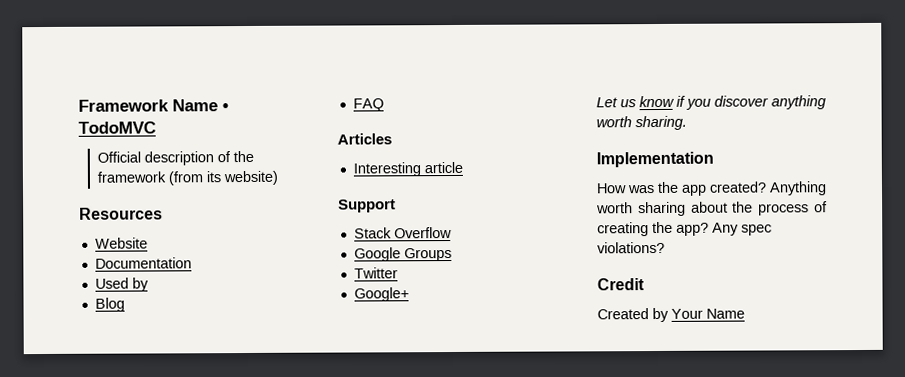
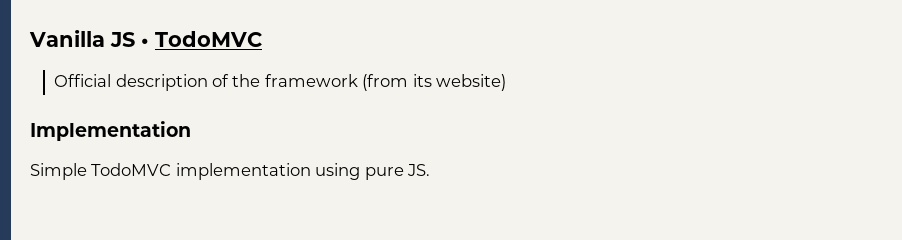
- Framework Name • TodoMVC
+ Vanilla JS • TodoMVC
- Resources
- Website
- Documentation
- Used by
- Blog
- FAQ
- Articles
- Interesting article
- Support
- Stack Overflow
- Google Groups
- Twitter
- Google+
- Let us know if you discover anything worth sharing.
  Implementation
- How was the app created? Anything worth sharing about the process of creating the app? Any spec violations?
- Credit
- Created by Your Name
+ Simple TodoMVC implementation using pure JS.

